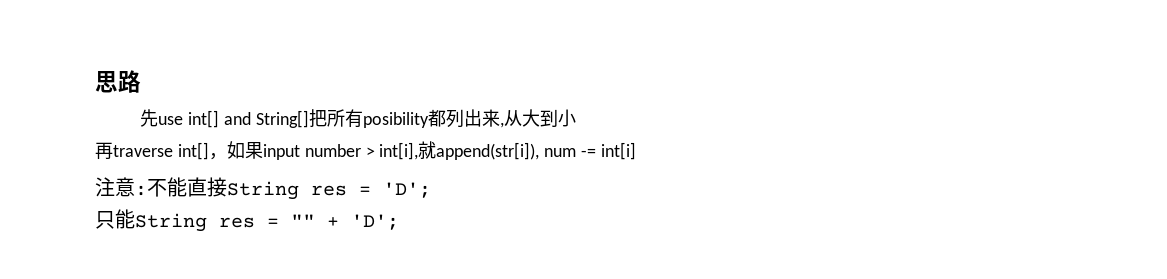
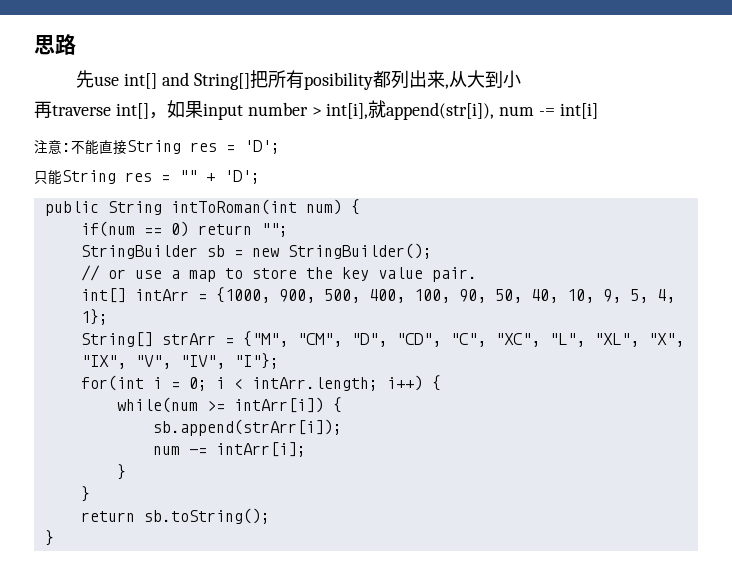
+ public String intToRoman(int num) {
+ if(num == 0) return "";
+ StringBuilder sb = new StringBuilder();
+ // or use a map to store the key value pair.
+ int[] intArr = {1000, 900, 500, 400, 100, 90, 50, 40, 10, 9, 5, 4, 1};
+ String[] strArr = {"M", "CM", "D", "CD", "C", "XC", "L", "XL", "X", "IX", "V", "IV", "I"};
+ for(int i = 0; i < intArr.length; i++) {
+ while(num >= intArr[i]) {
+ sb.append(strArr[i]);
+ num -= intArr[i];
+ }
+ }
+ return sb.toString();
+ }

